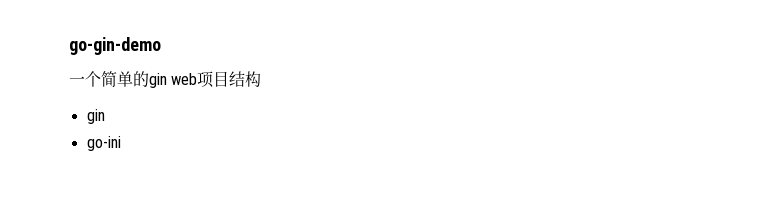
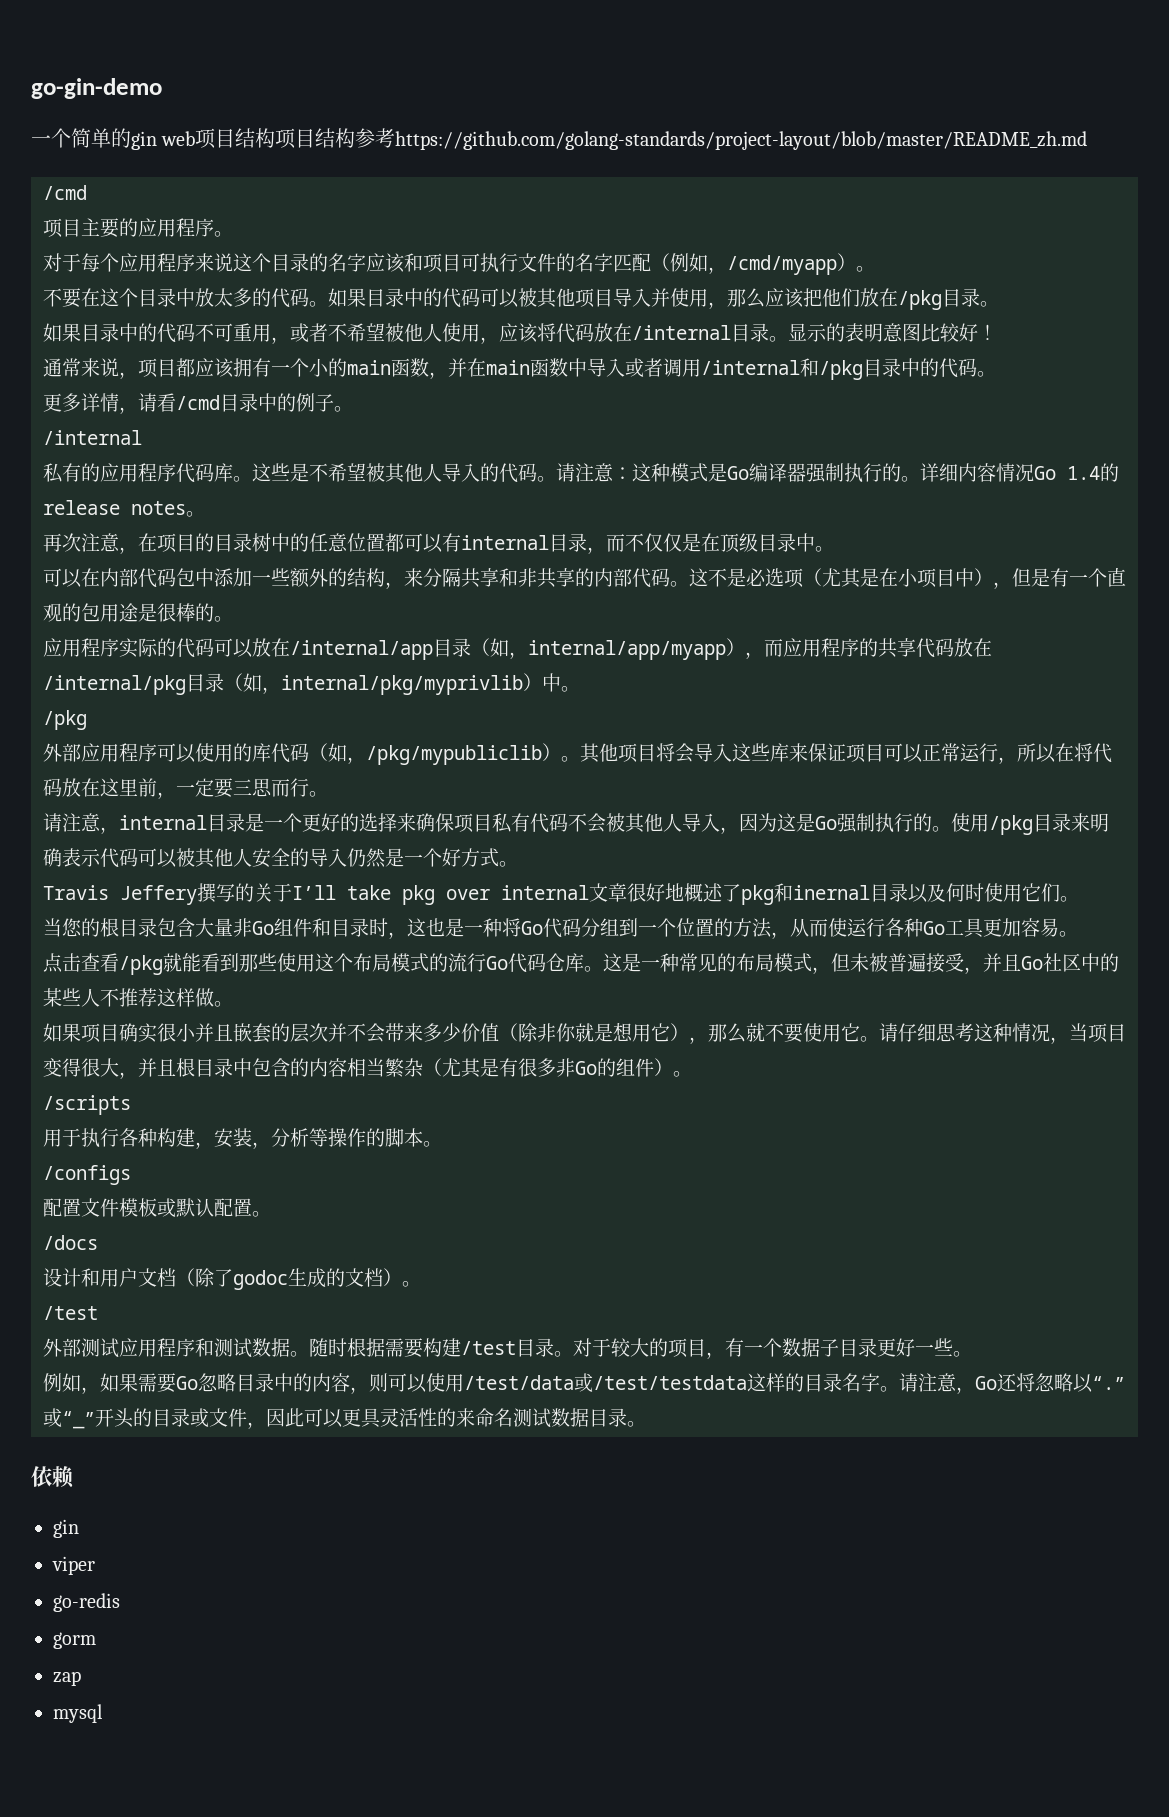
- 一个简单的gin web项目结构
+ 一个简单的gin web项目结构项目结构参考https://github.com/golang-standards/project-layout/blob/master/README_zh.md
+ /cmd
+ 项目主要的应用程序。
+ 对于每个应用程序来说这个目录的名字应该和项目可执行文件的名字匹配（例如，/cmd/myapp）。
+ 不要在这个目录中放太多的代码。如果目录中的代码可以被其他项目导入并使用，那么应该把他们放在/pkg目录。
+ 如果目录中的代码不可重用，或者不希望被他人使用，应该将代码放在/internal目录。显示的表明意图比较好！
+ 通常来说，项目都应该拥有一个小的main函数，并在main函数中导入或者调用/internal和/pkg目录中的代码。
+ 更多详情，请看/cmd目录中的例子。
+ /internal
+ 私有的应用程序代码库。这些是不希望被其他人导入的代码。请注意：这种模式是Go编译器强制执行的。详细内容情况Go 1.4的release notes。
+ 再次注意，在项目的目录树中的任意位置都可以有internal目录，而不仅仅是在顶级目录中。
+ 可以在内部代码包中添加一些额外的结构，来分隔共享和非共享的内部代码。这不是必选项（尤其是在小项目中），但是有一个直观的包用途是很棒的。
+ 应用程序实际的代码可以放在/internal/app目录（如，internal/app/myapp），而应用程序的共享代码放在/internal/pkg目录（如，internal/pkg/myprivlib）中。
+ /pkg
+ 外部应用程序可以使用的库代码（如，/pkg/mypubliclib）。其他项目将会导入这些库来保证项目可以正常运行，所以在将代码放在这里前，一定要三思而行。
+ 请注意，internal目录是一个更好的选择来确保项目私有代码不会被其他人导入，因为这是Go强制执行的。使用/pkg目录来明确表示代码可以被其他人安全的导入仍然是一个好方式。
+ Travis Jeffery撰写的关于I’ll take pkg over internal文章很好地概述了pkg和inernal目录以及何时使用它们。
+ 当您的根目录包含大量非Go组件和目录时，这也是一种将Go代码分组到一个位置的方法，从而使运行各种Go工具更加容易。
+ 点击查看/pkg就能看到那些使用这个布局模式的流行Go代码仓库。这是一种常见的布局模式，但未被普遍接受，并且Go社区中的某些人不推荐这样做。
+ 如果项目确实很小并且嵌套的层次并不会带来多少价值（除非你就是想用它），那么就不要使用它。请仔细思考这种情况，当项目变得很大，并且根目录中包含的内容相当繁杂（尤其是有很多非Go的组件）。
+ /scripts
+ 用于执行各种构建，安装，分析等操作的脚本。
+ /configs
+ 配置文件模板或默认配置。
+ /docs
+ 设计和用户文档（除了godoc生成的文档）。
+ /test
+ 外部测试应用程序和测试数据。随时根据需要构建/test目录。对于较大的项目，有一个数据子目录更好一些。
+ 例如，如果需要Go忽略目录中的内容，则可以使用/test/data或/test/testdata这样的目录名字。请注意，Go还将忽略以“.”或“_”开头的目录或文件，因此可以更具灵活性的来命名测试数据目录。
+ 依赖
  gin
- go-ini
+ viper
+ go-redis
+ gorm
+ zap
+ mysql

